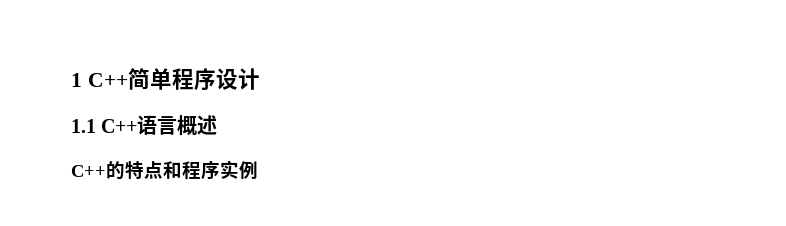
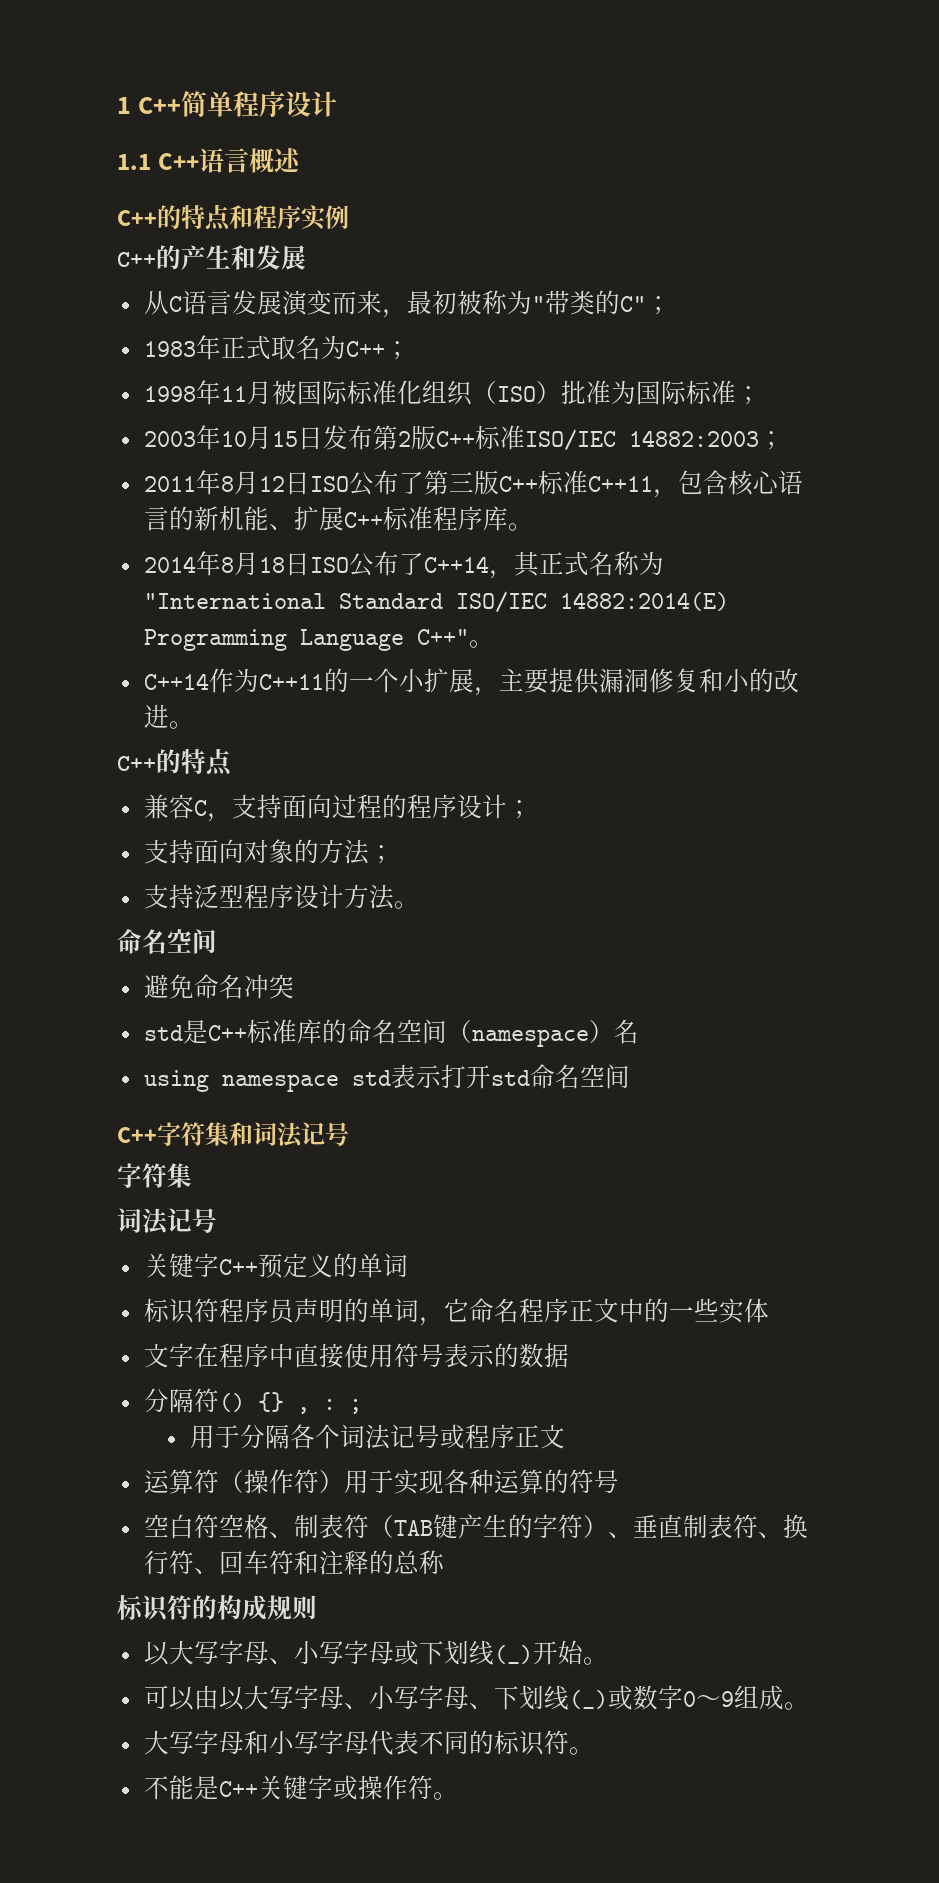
+ C++的产生和发展
+ 从C语言发展演变而来，最初被称为"带类的C"；
+ 1983年正式取名为C++；
+ 1998年11月被国际标准化组织（ISO）批准为国际标准；
+ 2003年10月15日发布第2版C++标准ISO/IEC 14882:2003；
+ 2011年8月12日ISO公布了第三版C++标准C++11，包含核心语言的新机能、扩展C++标准程序库。
+ 2014年8月18日ISO公布了C++14，其正式名称为"International Standard ISO/IEC 14882:2014(E) Programming Language C++"。
+ C++14作为C++11的一个小扩展，主要提供漏洞修复和小的改进。
+ C++的特点
+ 兼容C，支持面向过程的程序设计；
+ 支持面向对象的方法；
+ 支持泛型程序设计方法。
+ 命名空间
+ 避免命名冲突
+ std是C++标准库的命名空间（namespace）名
+ using namespace std表示打开std命名空间
+ C++字符集和词法记号
+ 字符集
+ 词法记号
+ 关键字C++预定义的单词
+ 标识符程序员声明的单词，它命名程序正文中的一些实体
+ 文字在程序中直接使用符号表示的数据
+ 分隔符() {} , : ;
+ 用于分隔各个词法记号或程序正文
+ 运算符（操作符）用于实现各种运算的符号
+ 空白符空格、制表符（TAB键产生的字符）、垂直制表符、换行符、回车符和注释的总称
+ 标识符的构成规则
+ 以大写字母、小写字母或下划线(_)开始。
+ 可以由以大写字母、小写字母、下划线(_)或数字0～9组成。
+ 大写字母和小写字母代表不同的标识符。
+ 不能是C++关键字或操作符。

